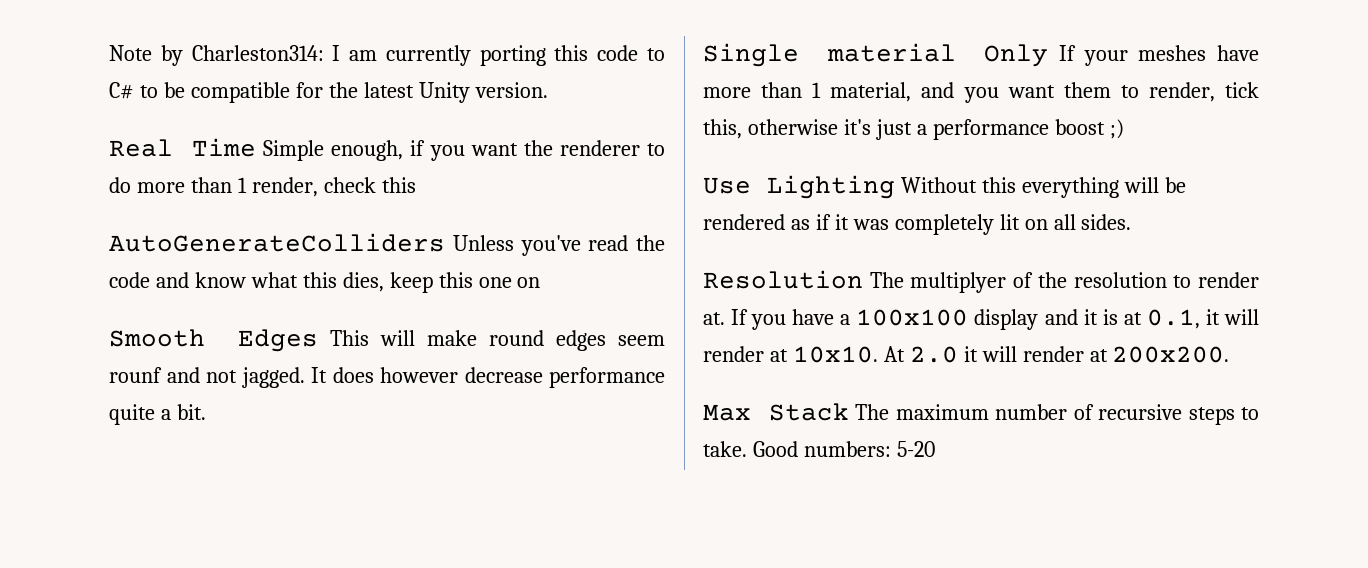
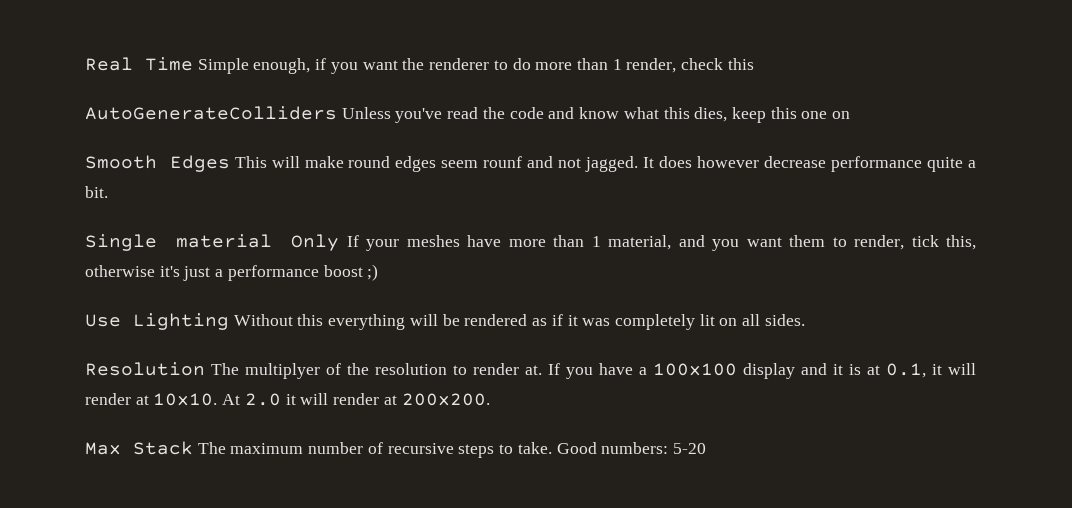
- Note by Charleston314: I am currently porting this code to C# to be compatible for the latest Unity version.

